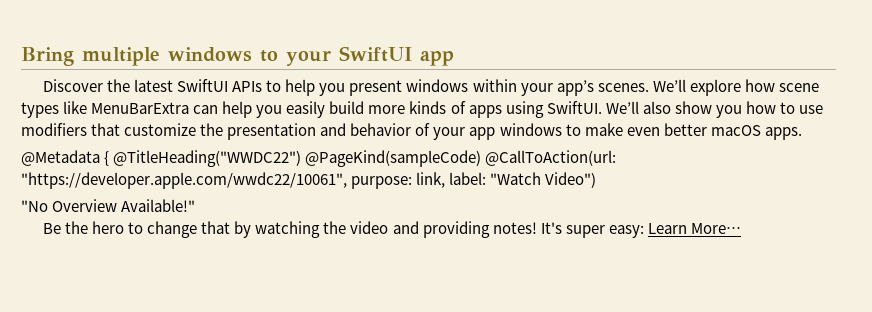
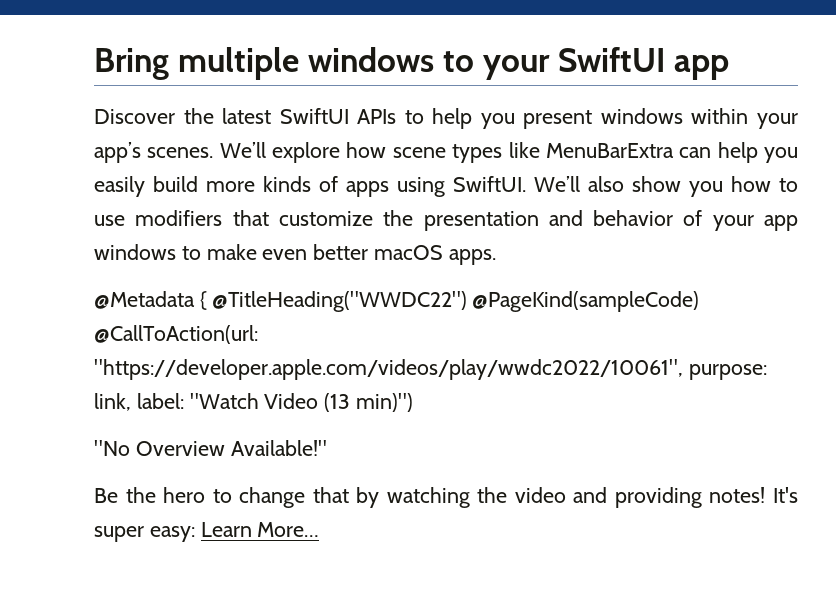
- @Metadata { @TitleHeading("WWDC22") @PageKind(sampleCode) @CallToAction(url: "https://developer.apple.com/wwdc22/10061", purpose: link, label: "Watch Video")
+ @Metadata { @TitleHeading("WWDC22") @PageKind(sampleCode) @CallToAction(url: "https://developer.apple.com/videos/play/wwdc2022/10061", purpose: link, label: "Watch Video (13 min)")

